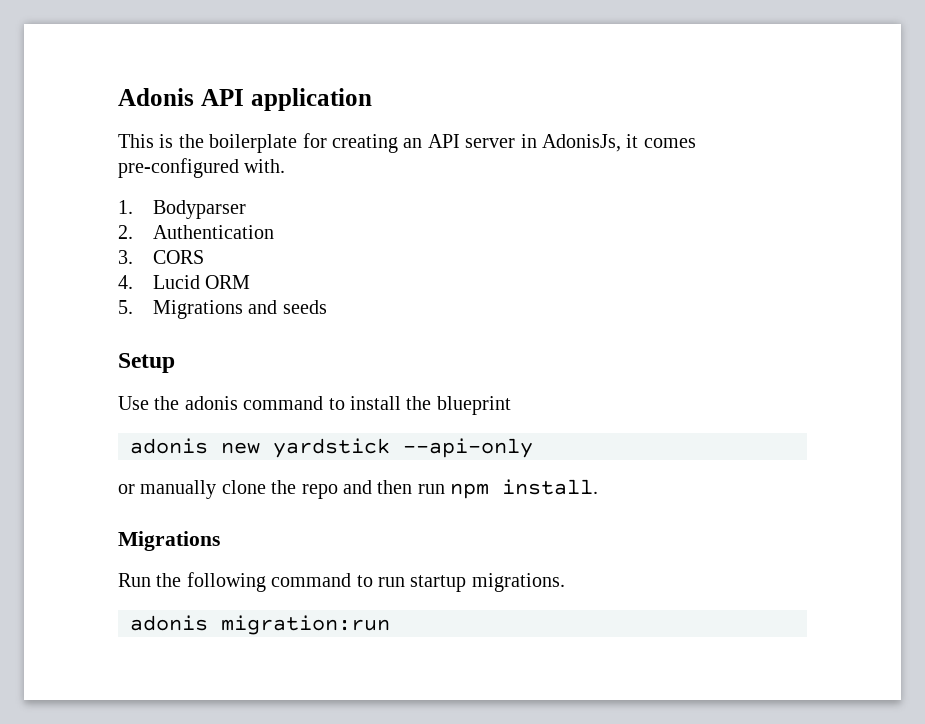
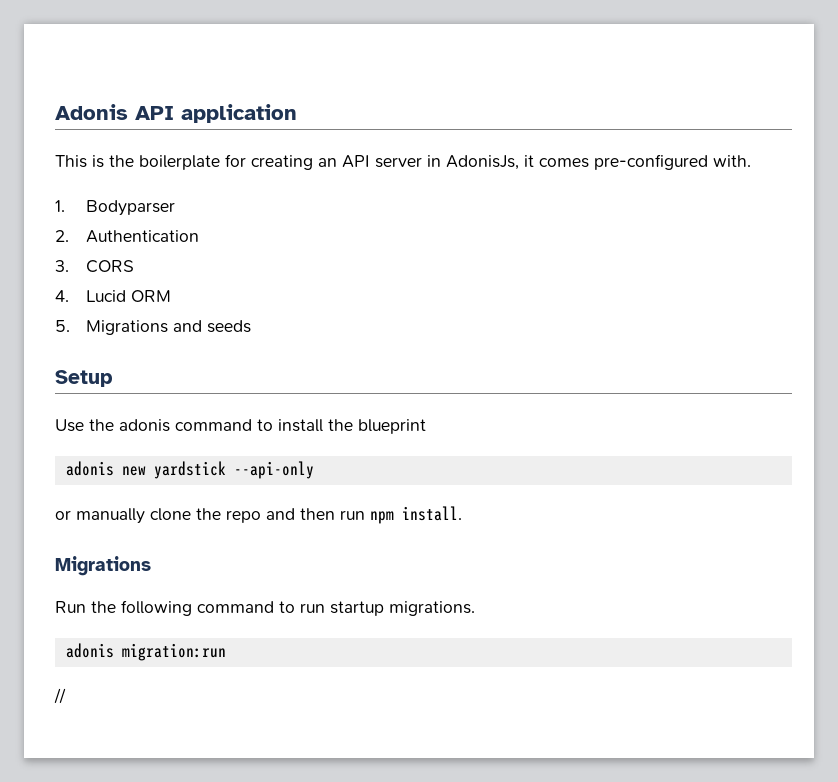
  adonis migration:run
+ //

